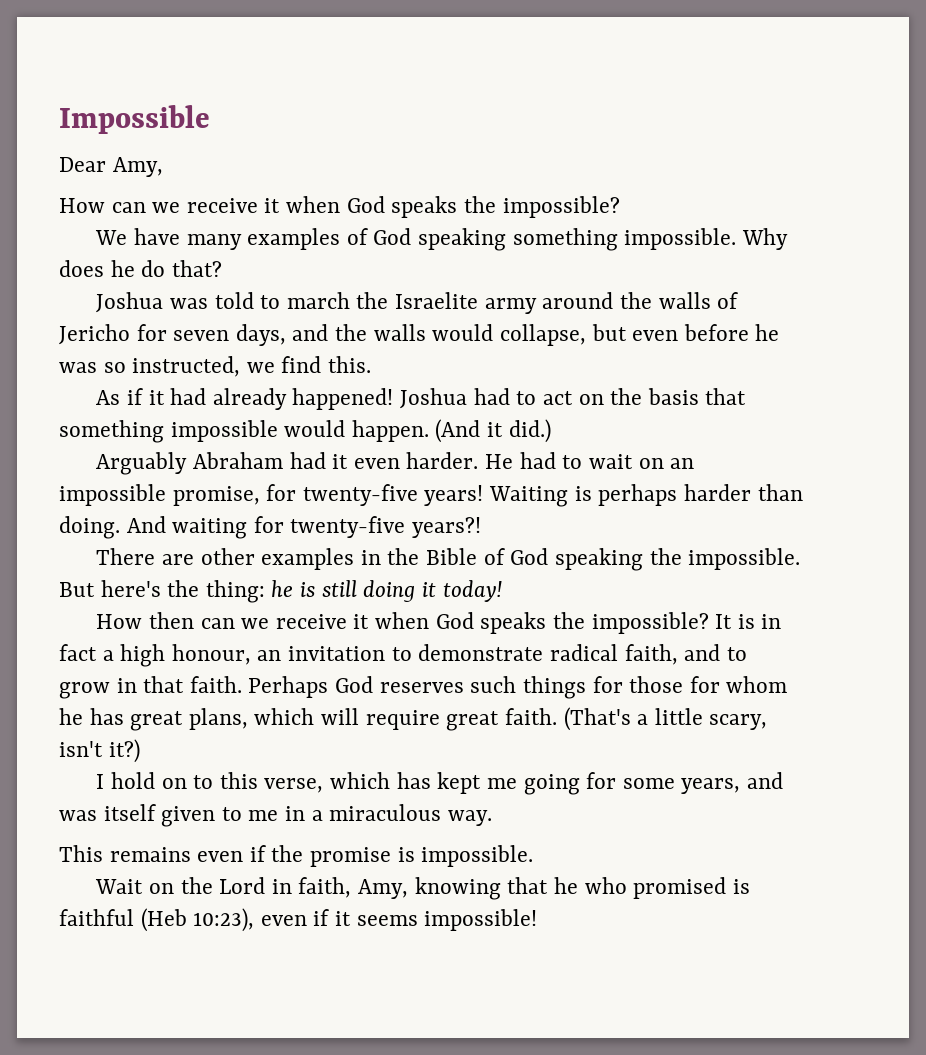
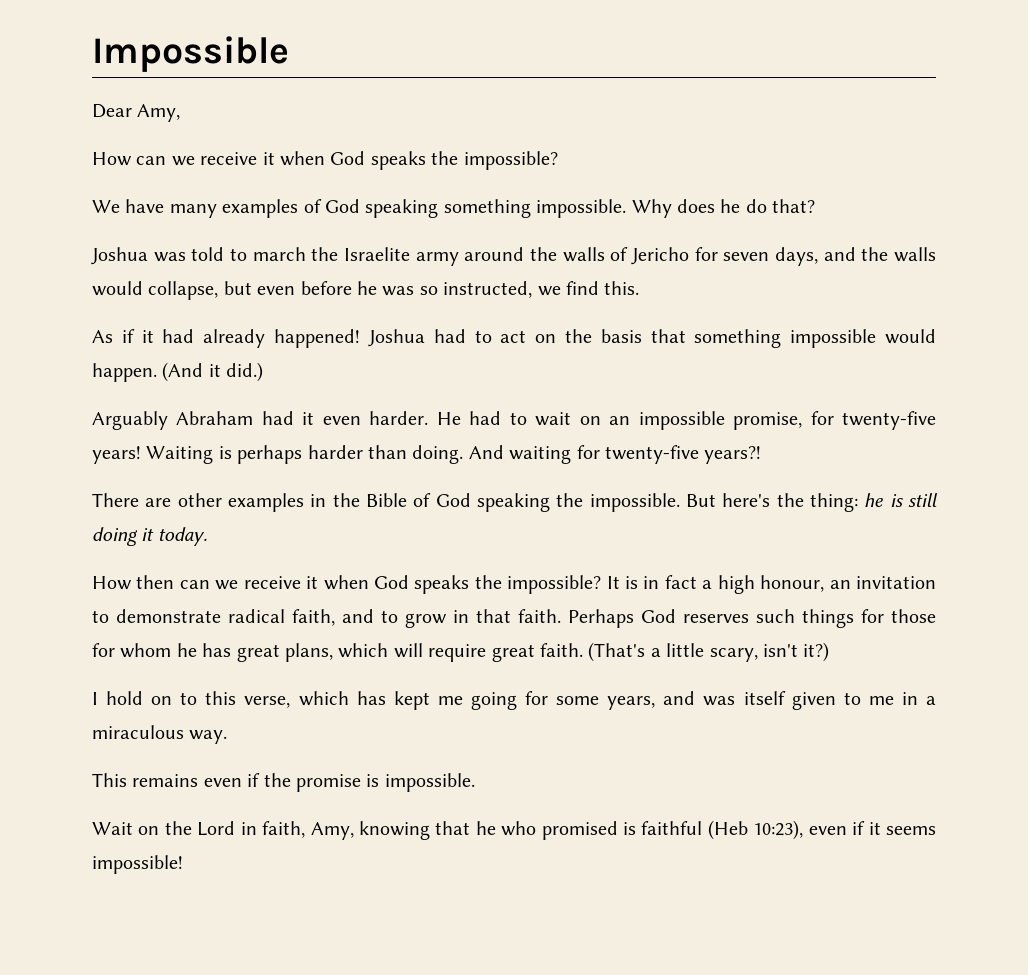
- But here's the thing: he is still doing it today!
+ But here's the thing: he is still doing it today.

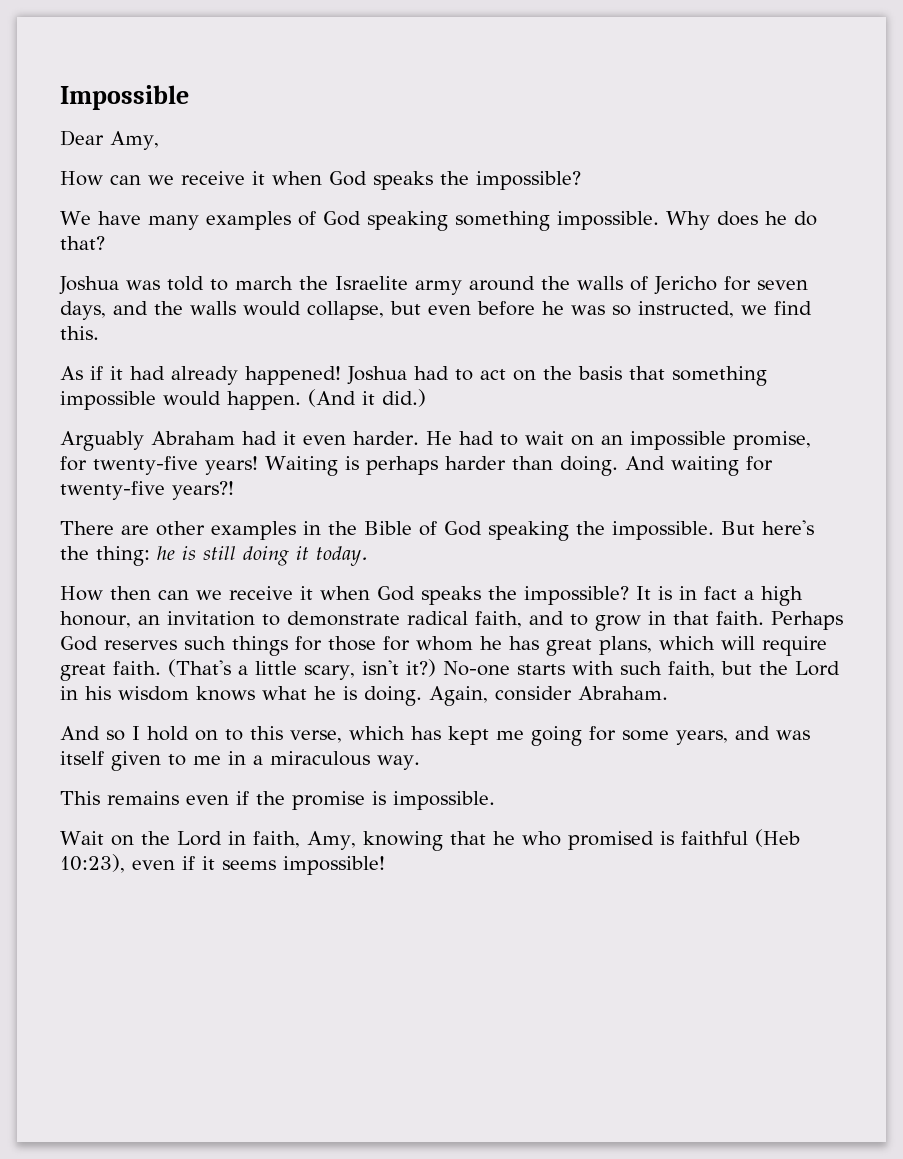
- (That's a little scary, isn't it?)
- I hold on to this verse, which has kept me going for some years, and was itself given to me in a miraculous way.
+ (That's a little scary, isn't it?) No-one starts with such faith, but the Lord in his wisdom knows what he is doing. Again, consider Abraham.
+ And so I hold on to this verse, which has kept me going for some years, and was itself given to me in a miraculous way.

